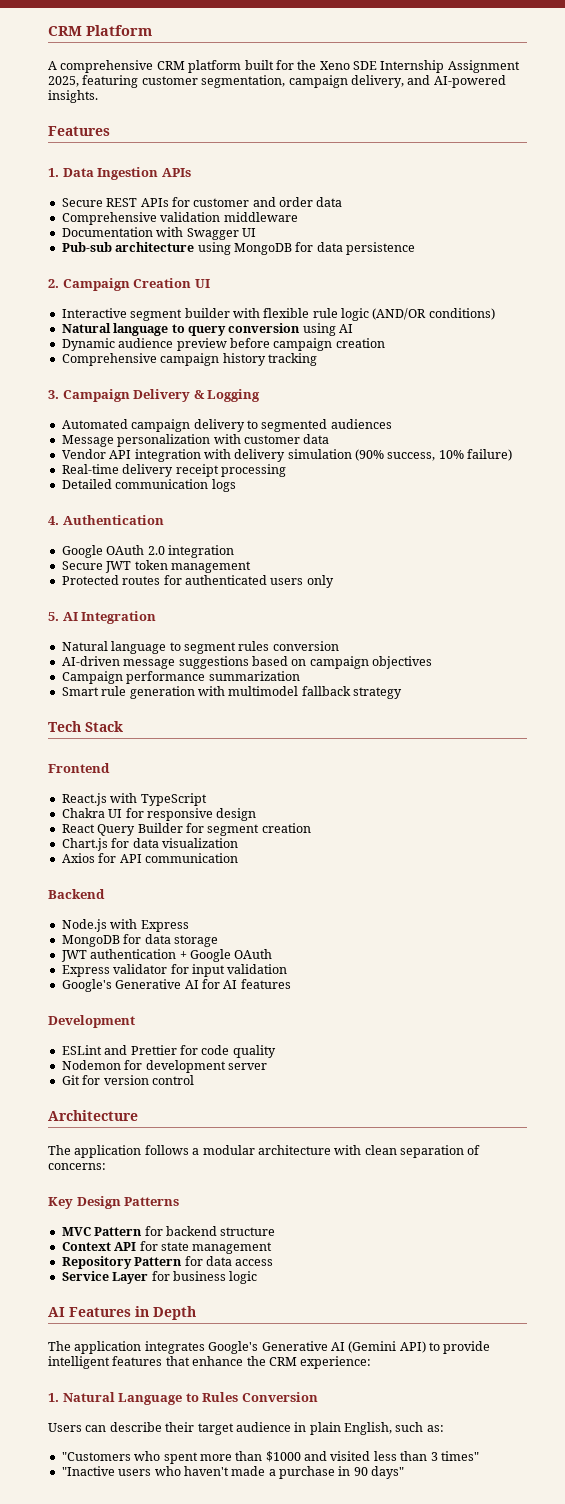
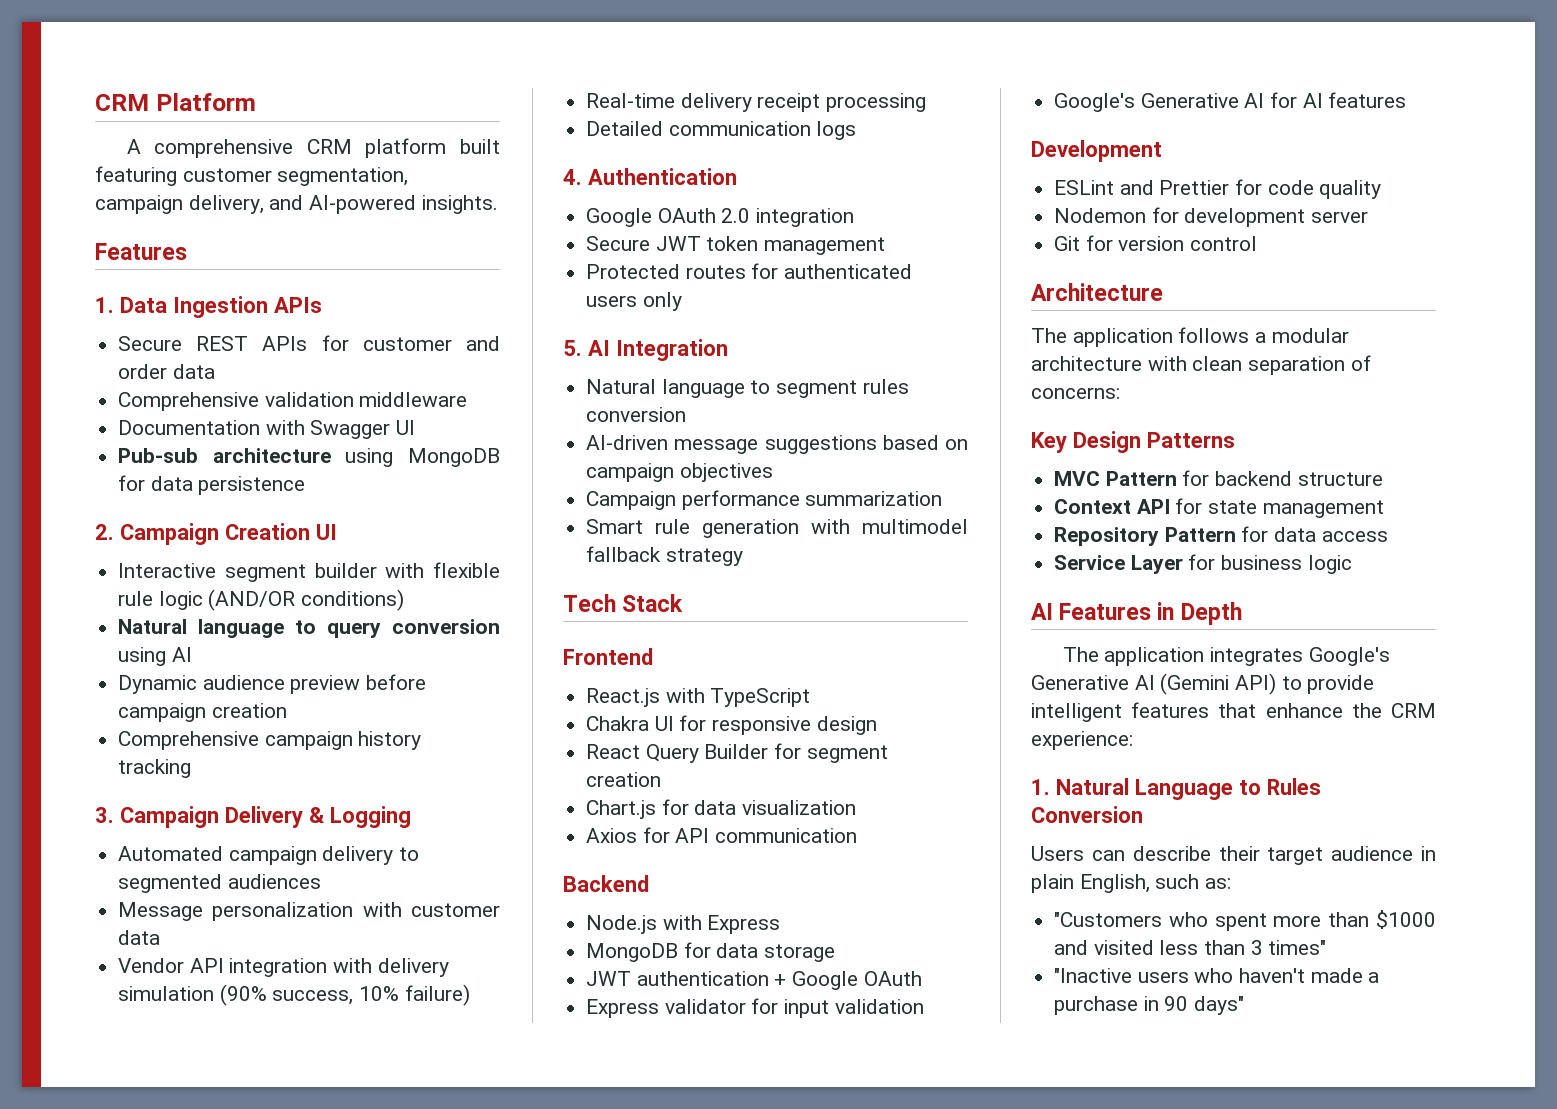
- A comprehensive CRM platform built for the Xeno SDE Internship Assignment 2025, featuring customer segmentation, campaign delivery, and AI-powered insights.
+ A comprehensive CRM platform built featuring customer segmentation, campaign delivery, and AI-powered insights.

